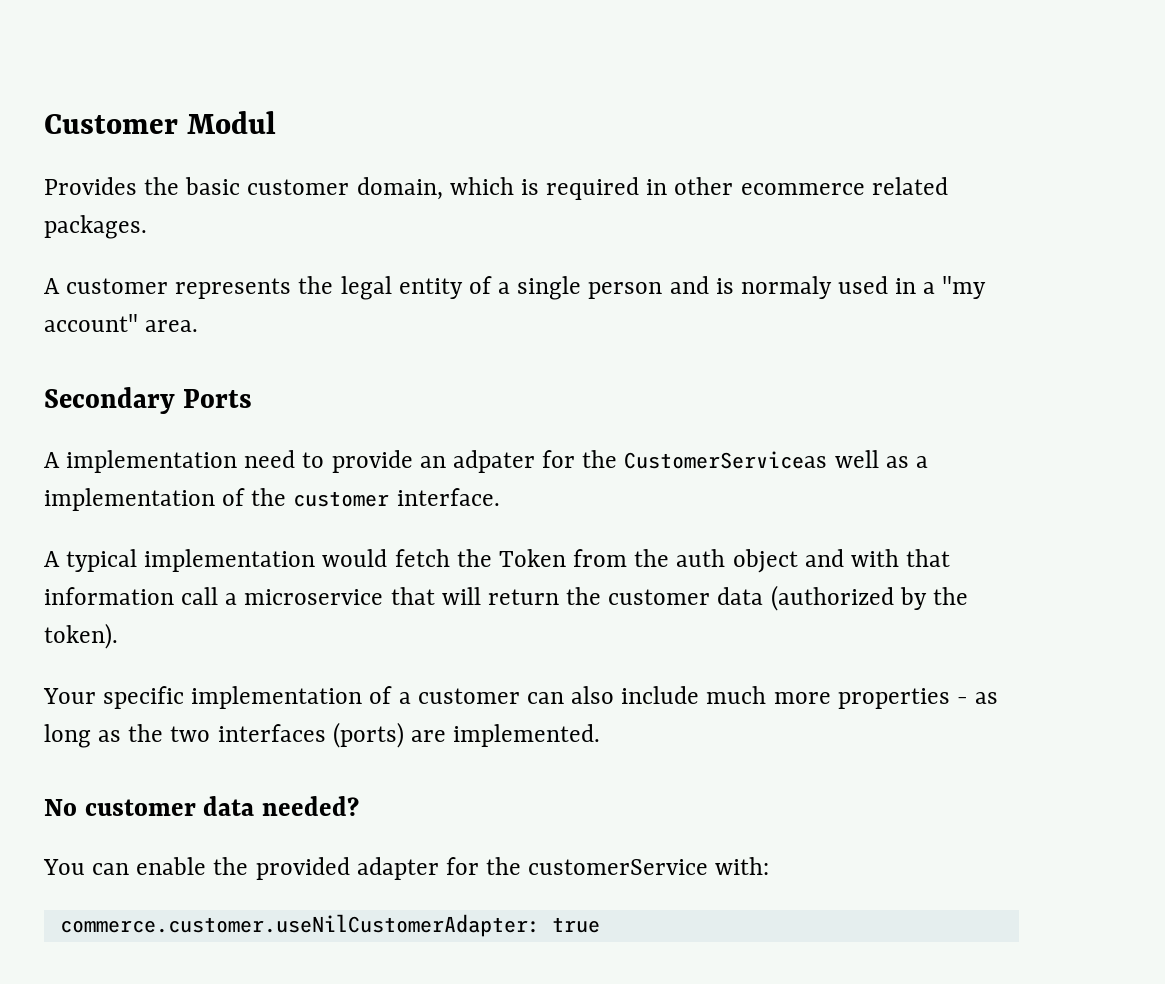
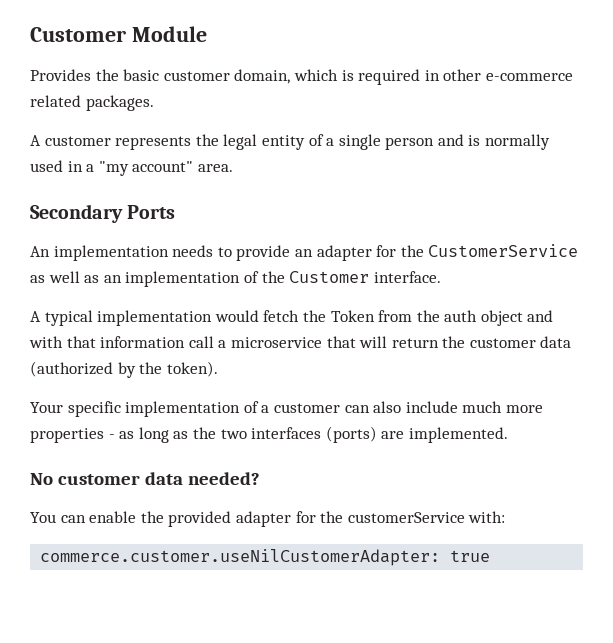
- Customer Modul
+ Customer Module
- Provides the basic customer domain, which is required in other ecommerce related packages.
+ Provides the basic customer domain, which is required in other e-commerce related packages.
- A customer represents the legal entity of a single person and is normaly used in a "my account" area.
+ A customer represents the legal entity of a single person and is normally used in a "my account" area.
- A implementation need to provide an adpater for the CustomerServiceas well as a implementation of the customer interface.
+ An implementation needs to provide an adapter for the CustomerService as well as an implementation of the Customer interface.

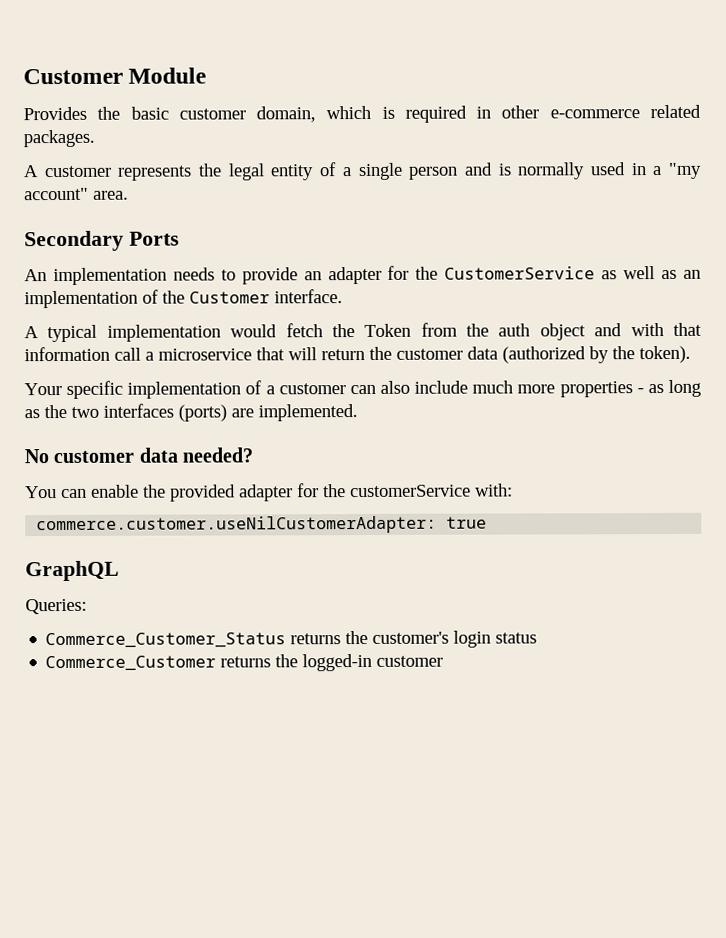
+ GraphQL
+ Queries:
+ Commerce_Customer_Status returns the customer's login status
+ Commerce_Customer returns the logged-in customer

